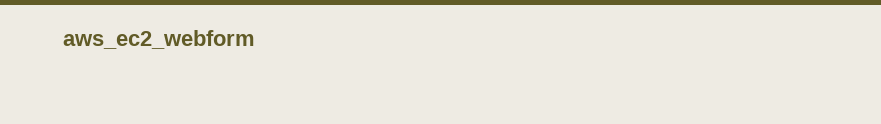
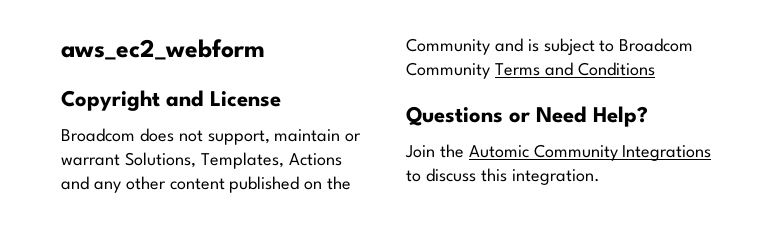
+ Copyright and License
+ Broadcom does not support, maintain or warrant Solutions, Templates, Actions and any other content published on the Community and is subject to Broadcom Community Terms and Conditions
+ Questions or Need Help?
+ Join the Automic Community Integrations to discuss this integration.

